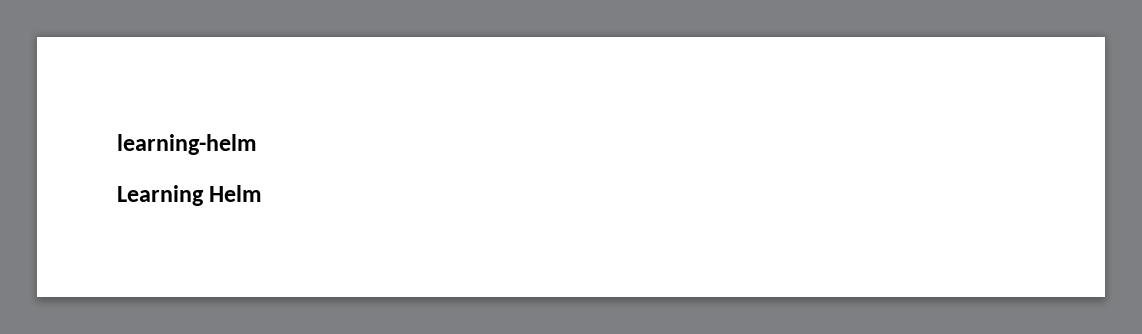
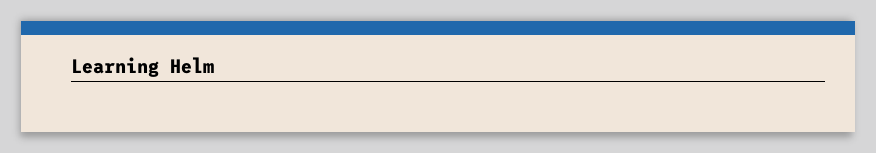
- learning-helm

